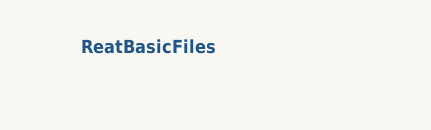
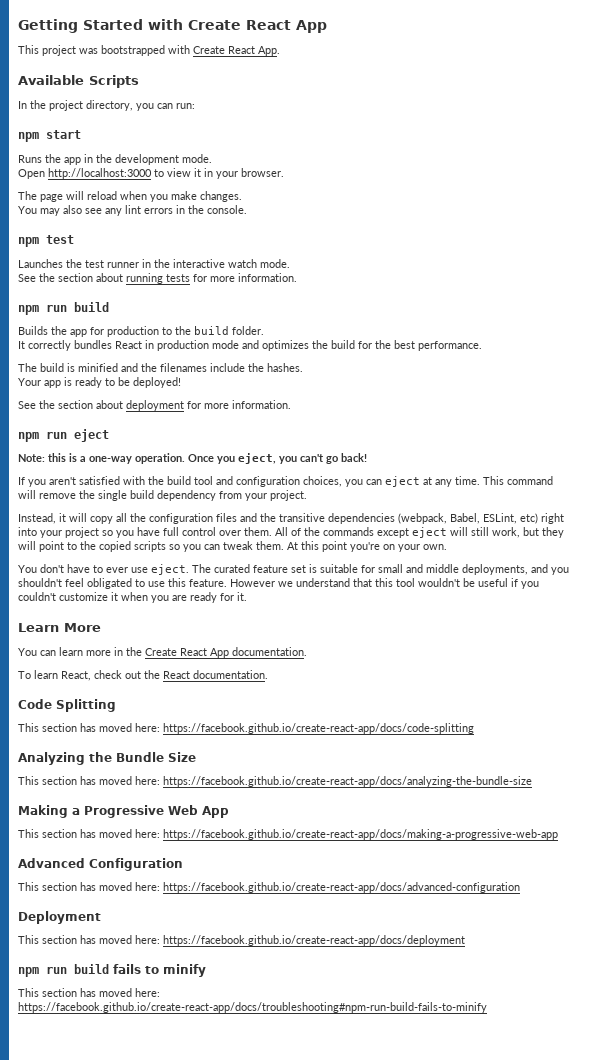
- ReatBasicFiles
+ Getting Started with Create React App
+ This project was bootstrapped with Create React App.
+ Available Scripts
+ In the project directory, you can run:
+ npm start
+ Runs the app in the development mode.
+ Open http://localhost:3000 to view it in your browser.
+ The page will reload when you make changes.
+ You may also see any lint errors in the console.
+ npm test
+ Launches the test runner in the interactive watch mode.
+ See the section about running tests for more information.
+ npm run build
+ Builds the app for production to the build folder.
+ It correctly bundles React in production mode and optimizes the build for the best performance.
+ The build is minified and the filenames include the hashes.
+ Your app is ready to be deployed!
+ See the section about deployment for more information.
+ npm run eject
+ Note: this is a one-way operation. Once you eject, you can't go back!
+ If you aren't satisfied with the build tool and configuration choices, you can eject at any time. This command will remove the single build dependency from your project.
+ Instead, it will copy all the configuration files and the transitive dependencies (webpack, Babel, ESLint, etc) right into your project so you have full control over them. All of the commands except eject will still work, but they will point to the copied scripts so you can tweak them. At this point you're on your own.
+ You don't have to ever use eject. The curated feature set is suitable for small and middle deployments, and you shouldn't feel obligated to use this feature. However we understand that this tool wouldn't be useful if you couldn't customize it when you are ready for it.
+ Learn More
+ You can learn more in the Create React App documentation.
+ To learn React, check out the React documentation.
+ Code Splitting
+ This section has moved here: https://facebook.github.io/create-react-app/docs/code-splitting
+ Analyzing the Bundle Size
+ This section has moved here: https://facebook.github.io/create-react-app/docs/analyzing-the-bundle-size
+ Making a Progressive Web App
+ This section has moved here: https://facebook.github.io/create-react-app/docs/making-a-progressive-web-app
+ Advanced Configuration
+ This section has moved here: https://facebook.github.io/create-react-app/docs/advanced-configuration
+ Deployment
+ This section has moved here: https://facebook.github.io/create-react-app/docs/deployment
+ npm run build fails to minify
+ This section has moved here: https://facebook.github.io/create-react-app/docs/troubleshooting#npm-run-build-fails-to-minify

